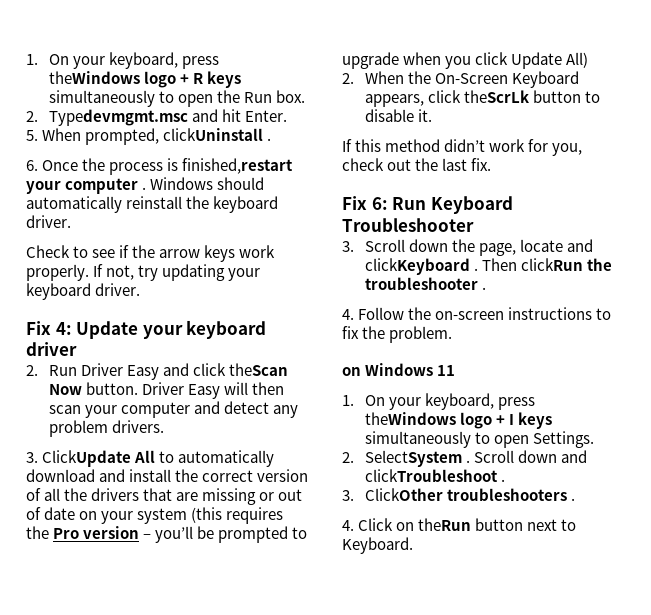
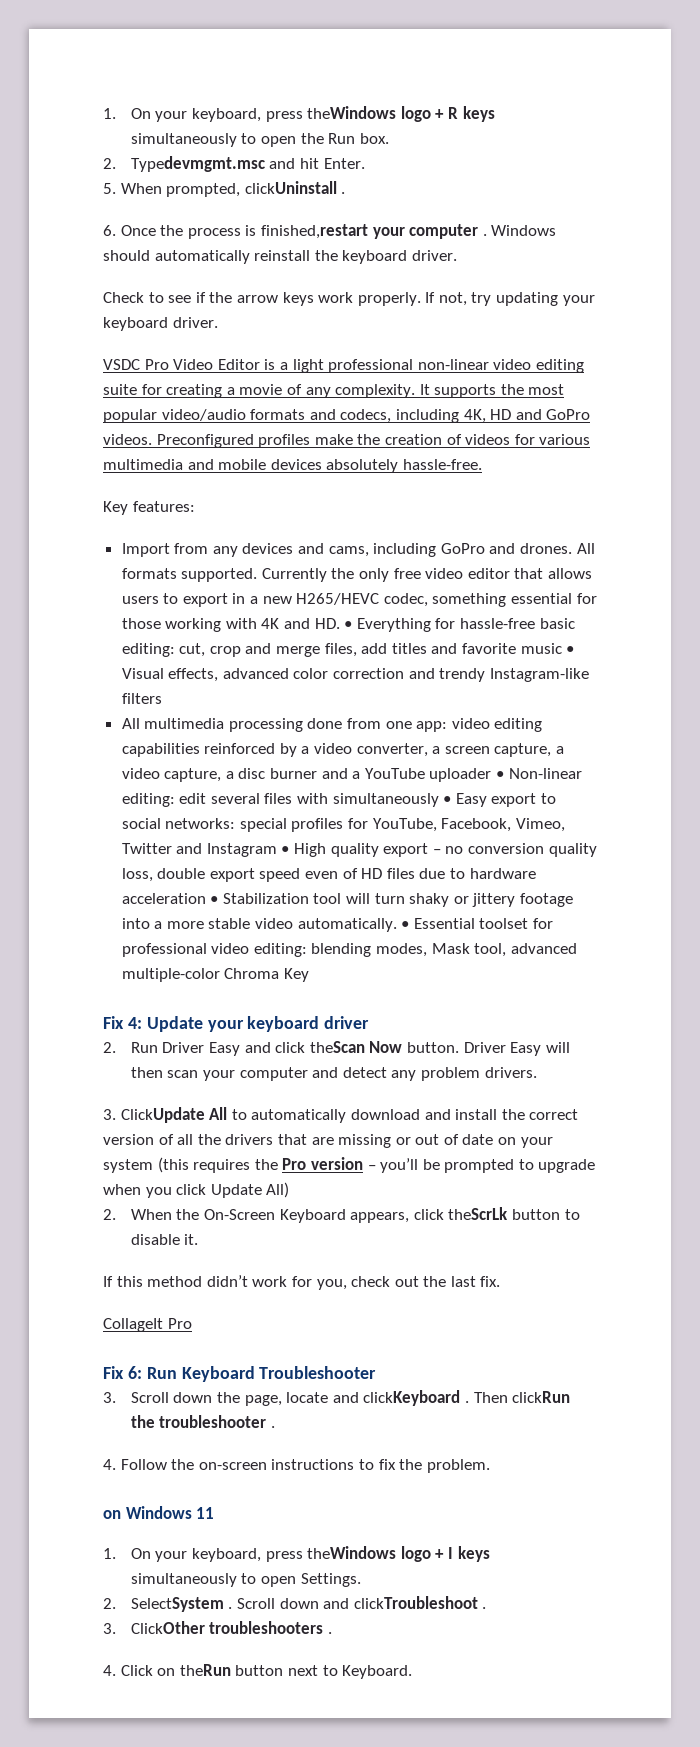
+ VSDC Pro Video Editor is a light professional non-linear video editing suite for creating a movie of any complexity. It supports the most popular video/audio formats and codecs, including 4K, HD and GoPro videos. Preconfigured profiles make the creation of videos for various multimedia and mobile devices absolutely hassle-free.
+ Key features:
+ Import from any devices and cams, including GoPro and drones. All formats supported. Сurrently the only free video editor that allows users to export in a new H265/HEVC codec, something essential for those working with 4K and HD. • Everything for hassle-free basic editing: cut, crop and merge files, add titles and favorite music • Visual effects, advanced color correction and trendy Instagram-like filters
+ All multimedia processing done from one app: video editing capabilities reinforced by a video converter, a screen capture, a video capture, a disc burner and a YouTube uploader • Non-linear editing: edit several files with simultaneously • Easy export to social networks: special profiles for YouTube, Facebook, Vimeo, Twitter and Instagram • High quality export – no conversion quality loss, double export speed even of HD files due to hardware acceleration • Stabilization tool will turn shaky or jittery footage into a more stable video automatically. • Essential toolset for professional video editing: blending modes, Mask tool, advanced multiple-color Chroma Key
+ CollageIt Pro

